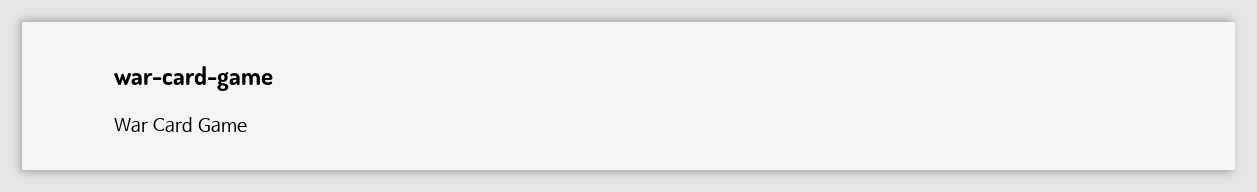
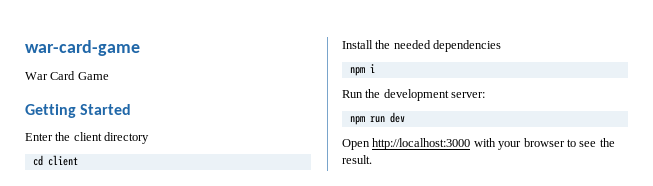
+ Getting Started
+ Enter the client directory
+ cd client
+ Install the needed dependencies
+ npm i
+ Run the development server:
+ npm run dev
+ Open http://localhost:3000 with your browser to see the result.

